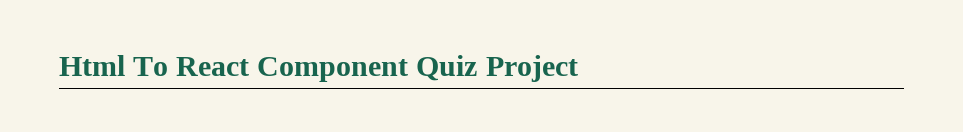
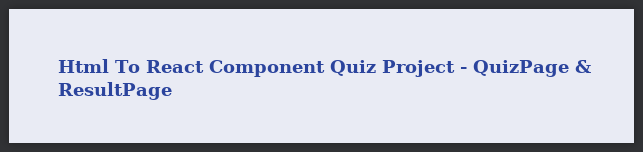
- Html To React Component Quiz Project
+ Html To React Component Quiz Project - QuizPage & ResultPage

